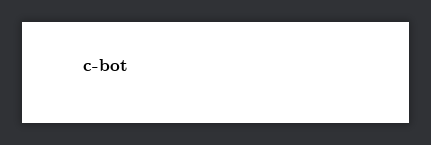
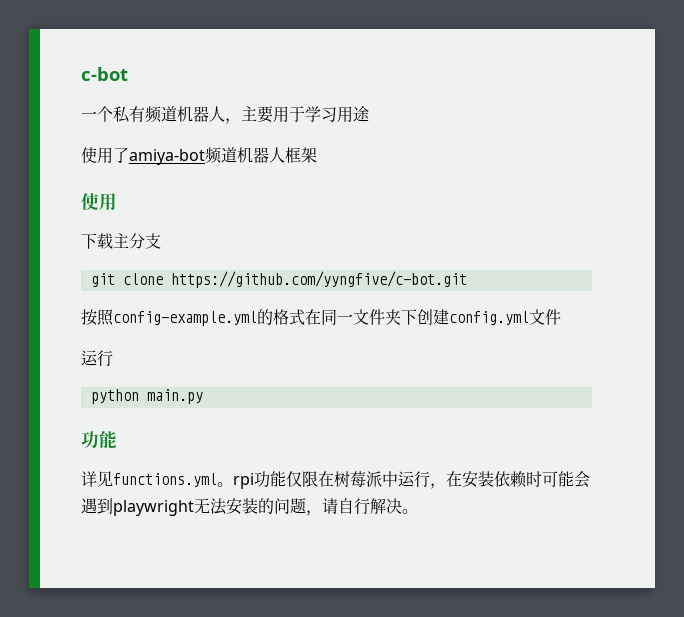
+ 一个私有频道机器人，主要用于学习用途
+ 使用了amiya-bot频道机器人框架
+ 使用
+ 下载主分支
+ git clone https://github.com/yyngfive/c-bot.git
+ 按照config-example.yml的格式在同一文件夹下创建config.yml文件
+ 运行
+ python main.py
+ 功能
+ 详见functions.yml。rpi功能仅限在树莓派中运行，在安装依赖时可能会遇到playwright无法安装的问题，请自行解决。

